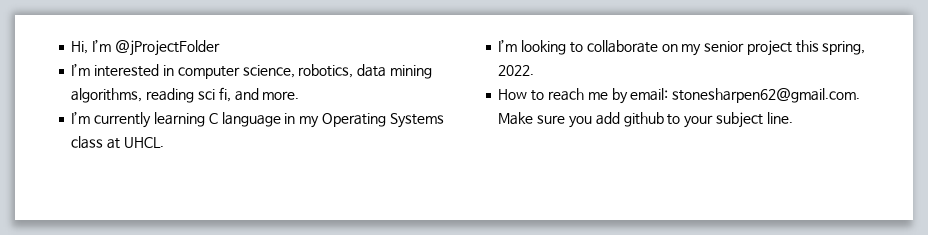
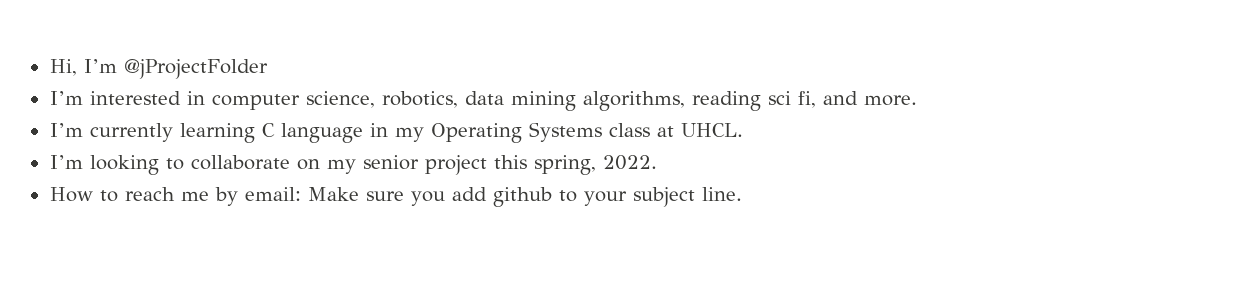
- How to reach me by email: stonesharpen62@gmail.com. Make sure you add github to your subject line.
+ How to reach me by email: Make sure you add github to your subject line.

